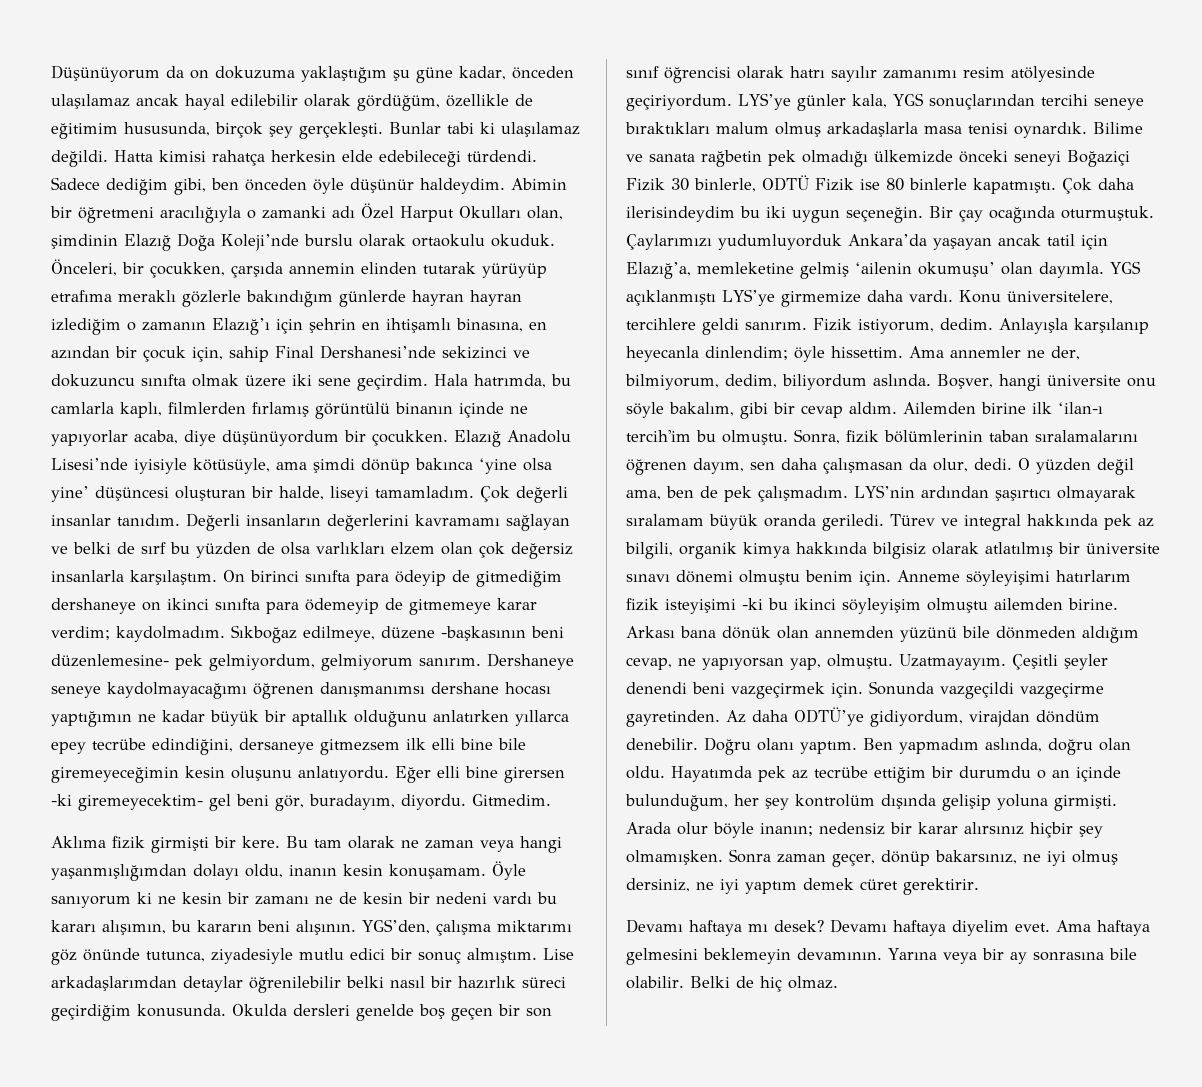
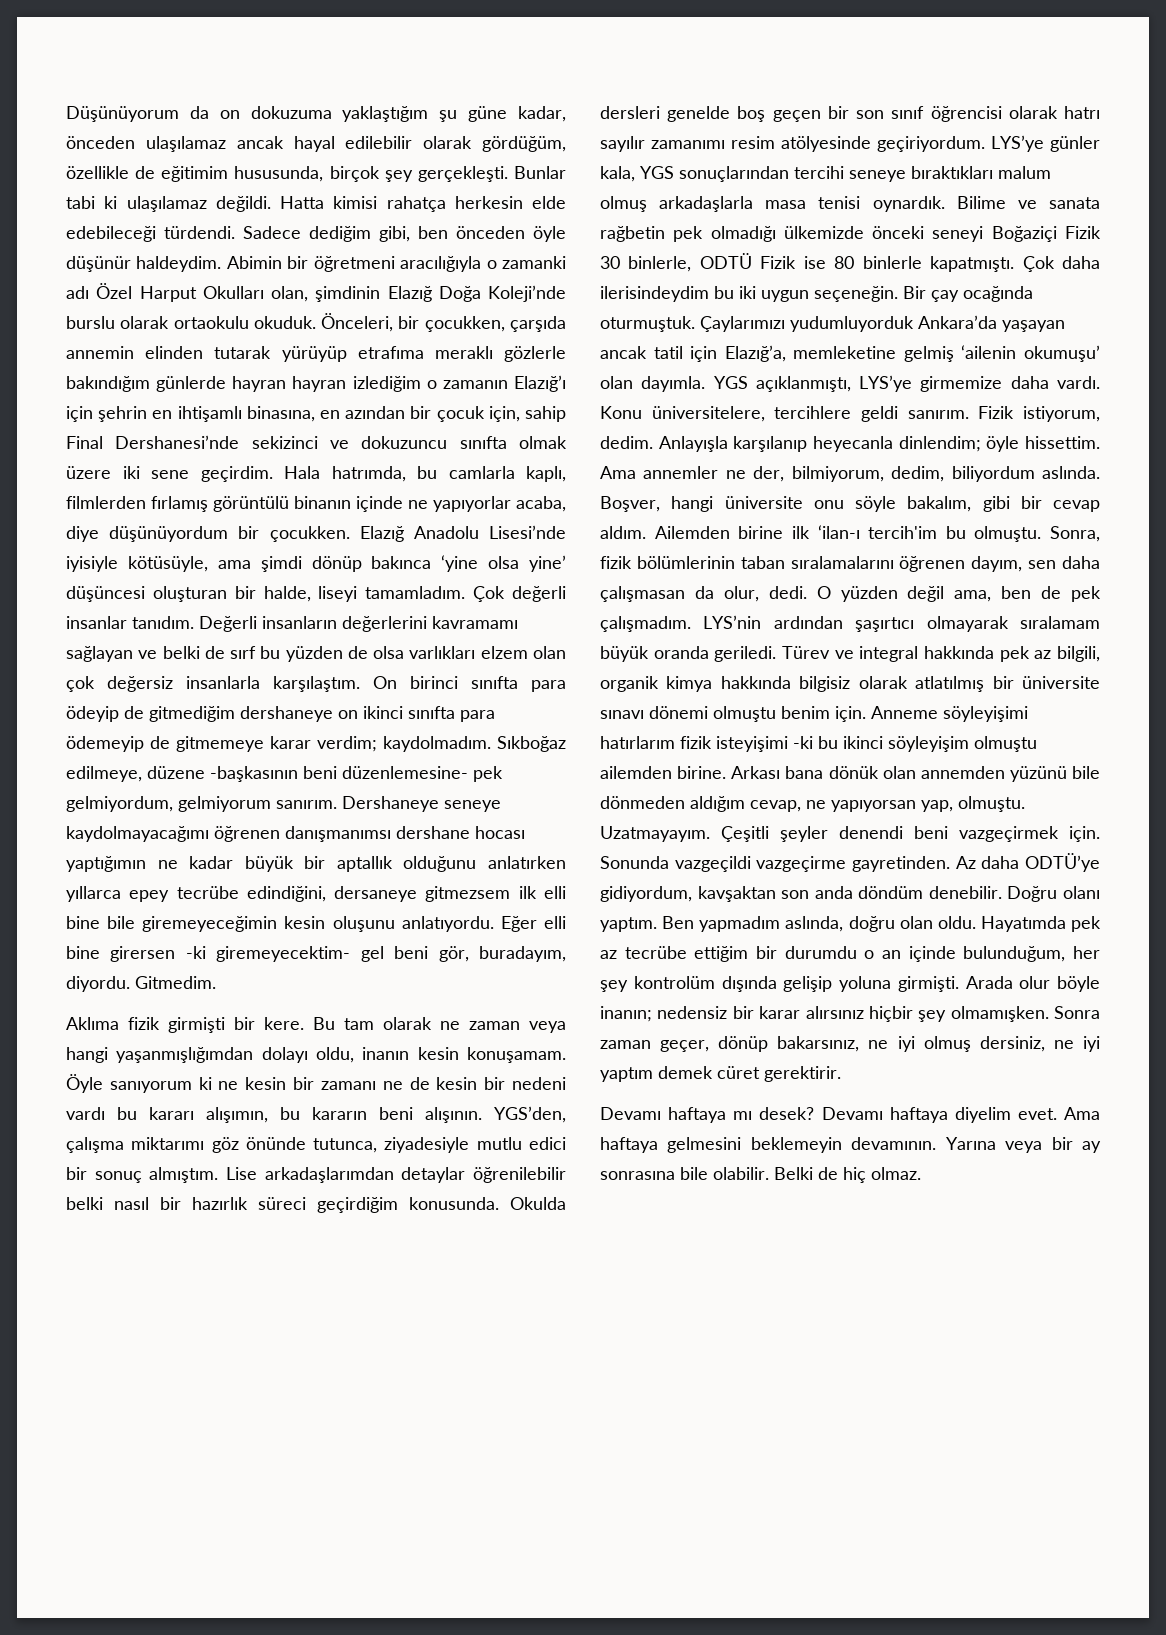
- YGS açıklanmıştı LYS’ye girmemize daha vardı.
+ YGS açıklanmıştı, LYS’ye girmemize daha vardı.
- Az daha ODTÜ’ye gidiyordum, virajdan döndüm denebilir.
+ Az daha ODTÜ’ye gidiyordum, kavşaktan son anda döndüm denebilir.

